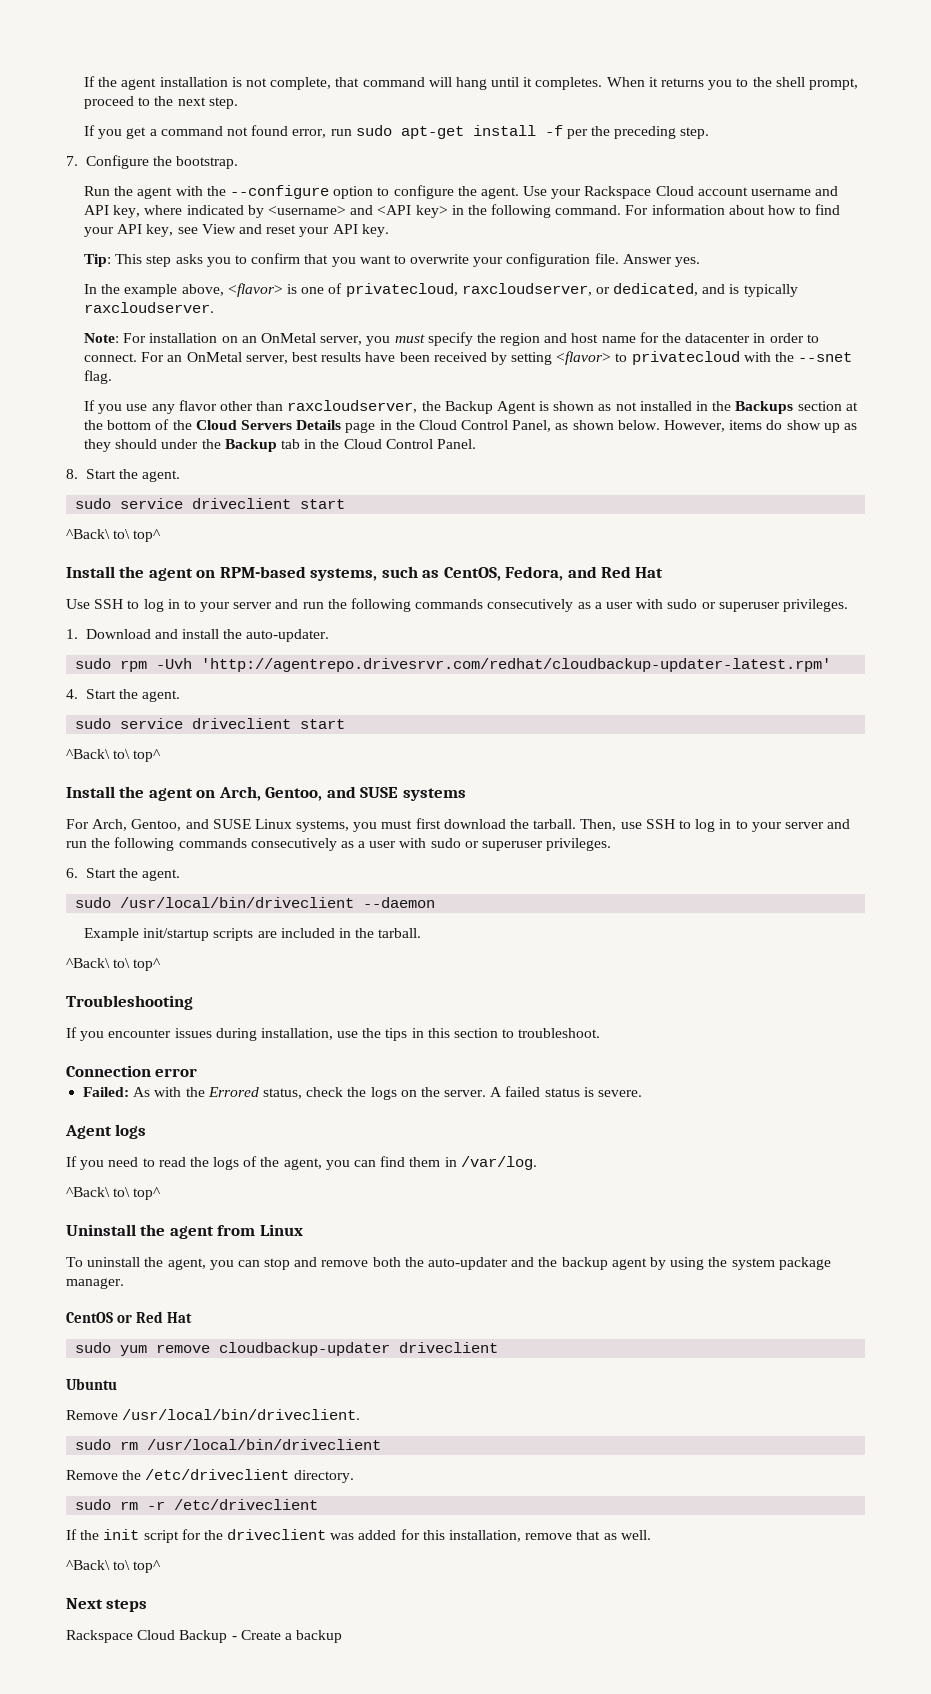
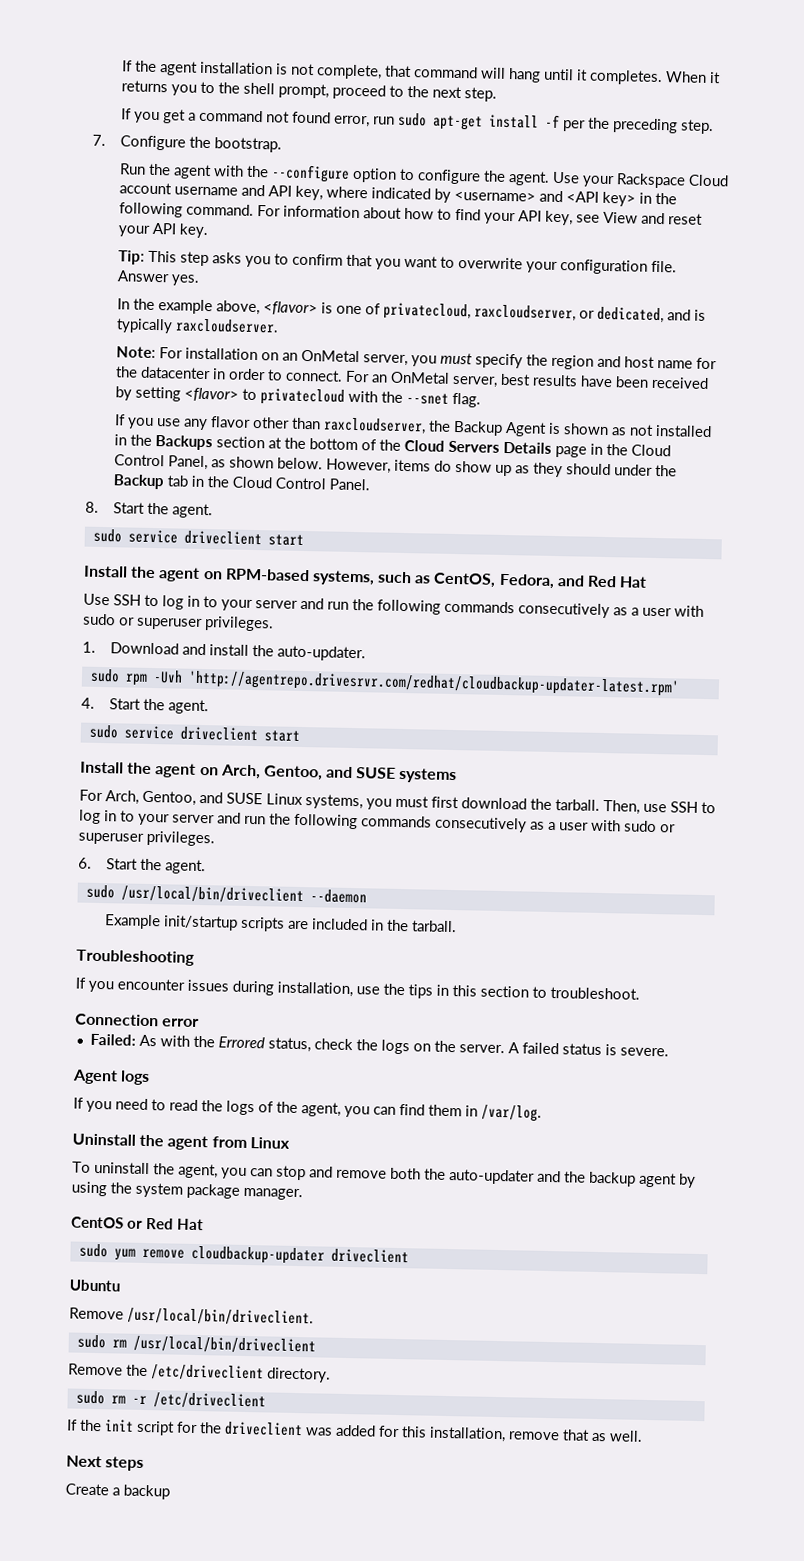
  8. Start the agent.
  sudo service driveclient start
- ^Back\ to\ top^
  4. Start the agent.
  sudo service driveclient start
- ^Back\ to\ top^
  Example init/startup scripts are included in the tarball.
- ^Back\ to\ top^
  If you need to read the logs of the agent, you can find them in /var/log.
- ^Back\ to\ top^
  If the init script for the driveclient was added for this installation, remove that as well.
- ^Back\ to\ top^
- Rackspace Cloud Backup - Create a backup
+ Create a backup

